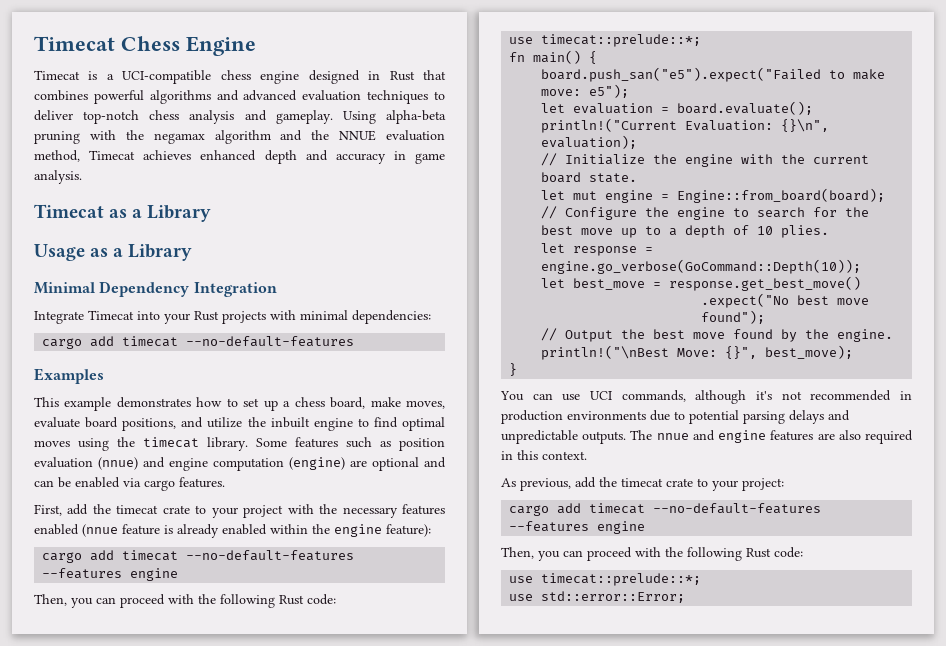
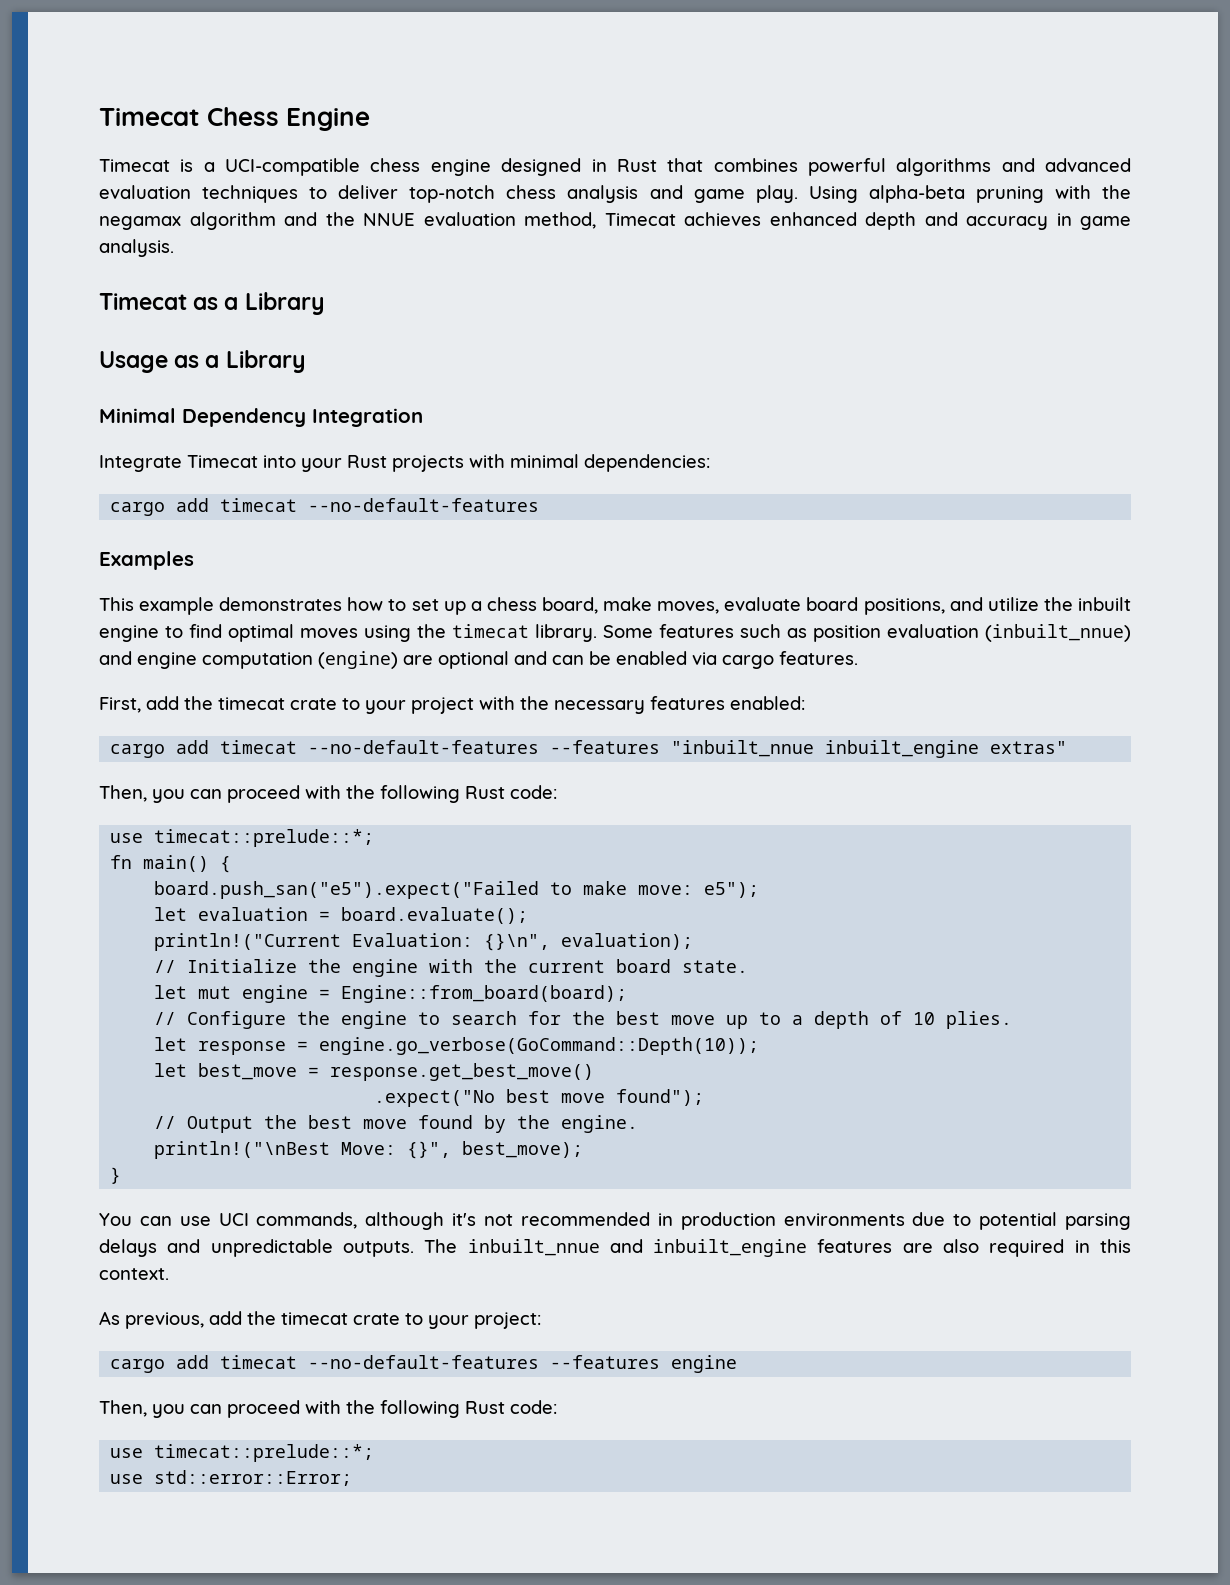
- Timecat is a UCI-compatible chess engine designed in Rust that combines powerful algorithms and advanced evaluation techniques to deliver top-notch chess analysis and gameplay.
+ Timecat is a UCI-compatible chess engine designed in Rust that combines powerful algorithms and advanced evaluation techniques to deliver top-notch chess analysis and game play.
- Some features such as position evaluation (nnue) and engine computation (engine) are optional and can be enabled via cargo features.
+ Some features such as position evaluation (inbuilt_nnue) and engine computation (engine) are optional and can be enabled via cargo features.
- First, add the timecat crate to your project with the necessary features enabled (nnue feature is already enabled within the engine feature):
- cargo add timecat --no-default-features --features engine
+ First, add the timecat crate to your project with the necessary features enabled:
+ cargo add timecat --no-default-features --features "inbuilt_nnue inbuilt_engine extras"
- The nnue and engine features are also required in this context.
+ The inbuilt_nnue and inbuilt_engine features are also required in this context.

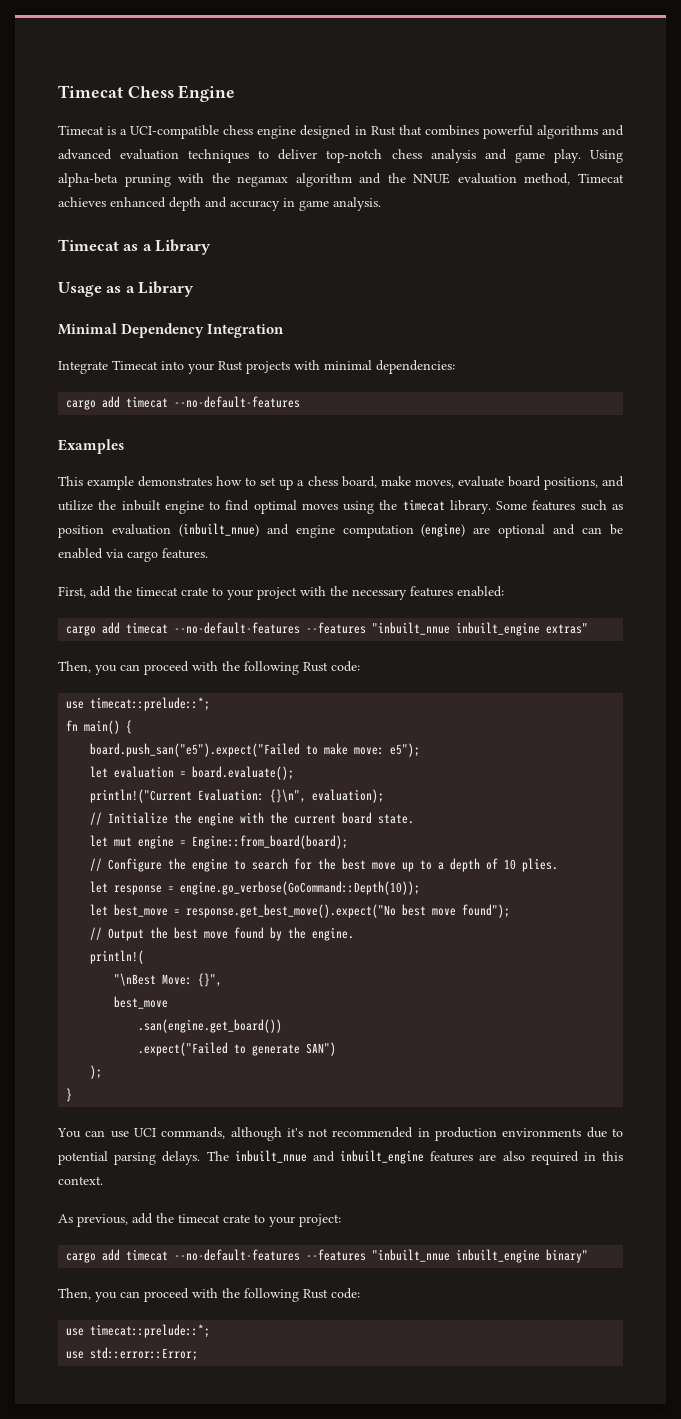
- let best_move = response.get_best_move()
- .expect("No best move found");
+ let best_move = response.get_best_move().expect("No best move found");
- println!("\nBest Move: {}", best_move);
+ println!(
+ "\nBest Move: {}",
+ best_move
+ .san(engine.get_board())
+ .expect("Failed to generate SAN")
+ );
- You can use UCI commands, although it's not recommended in production environments due to potential parsing delays and unpredictable outputs.
+ You can use UCI commands, although it's not recommended in production environments due to potential parsing delays.
- cargo add timecat --no-default-features --features engine
+ cargo add timecat --no-default-features --features "inbuilt_nnue inbuilt_engine binary"

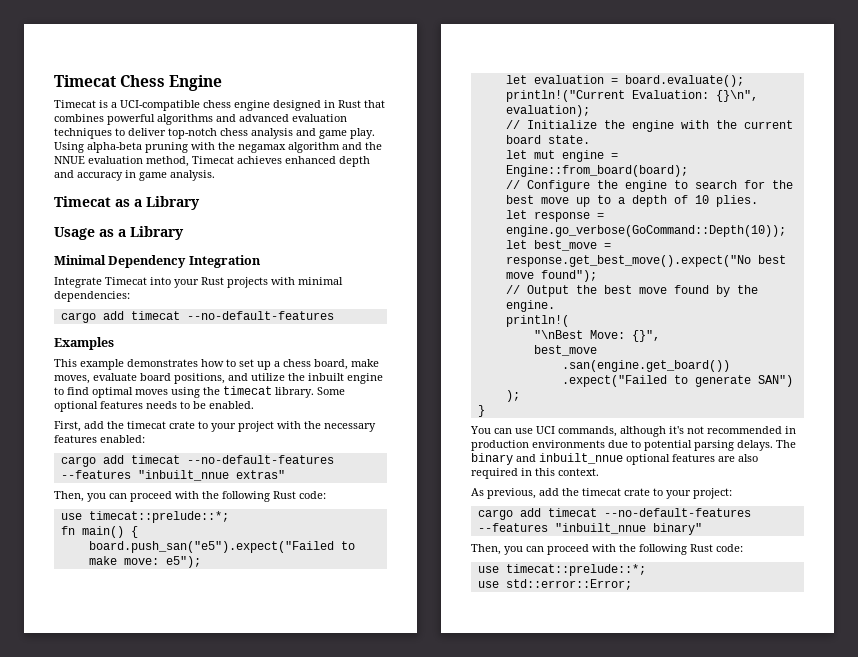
- Some features such as position evaluation (inbuilt_nnue) and engine computation (engine) are optional and can be enabled via cargo features.
+ Some optional features needs to be enabled.
- cargo add timecat --no-default-features --features "inbuilt_nnue inbuilt_engine extras"
+ cargo add timecat --no-default-features --features "inbuilt_nnue extras"
- The inbuilt_nnue and inbuilt_engine features are also required in this context.
+ The binary and inbuilt_nnue optional features are also required in this context.
- cargo add timecat --no-default-features --features "inbuilt_nnue inbuilt_engine binary"
+ cargo add timecat --no-default-features --features "inbuilt_nnue binary"

